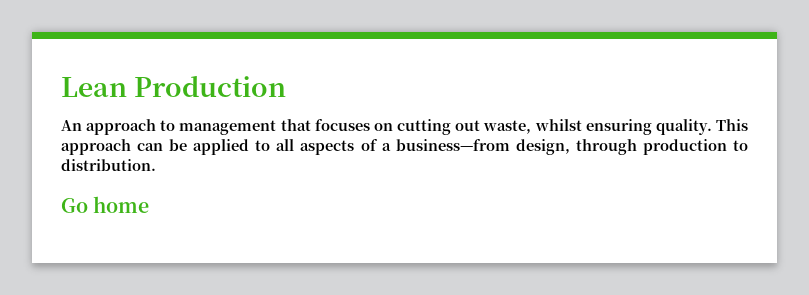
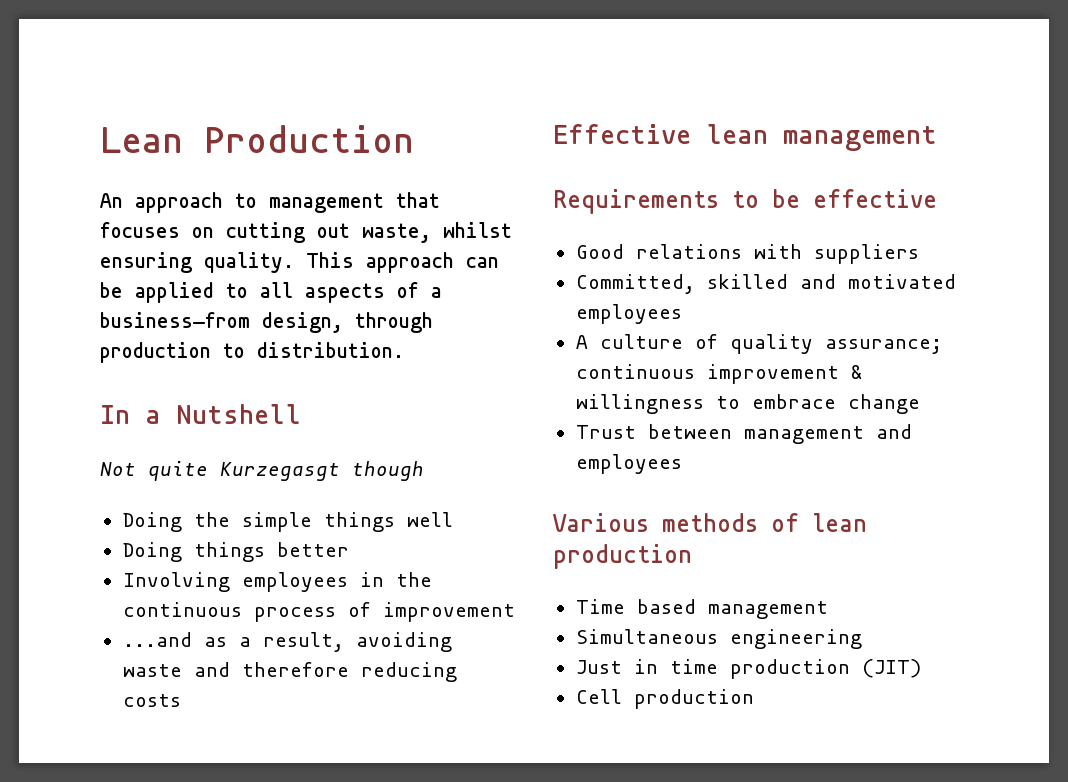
- Go home
+ In a Nutshell
+ Not quite Kurzegasgt though
+ Doing the simple things well
+ Doing things better
+ Involving employees in the continuous process of improvement
+ ...and as a result, avoiding waste and therefore reducing costs
+ Effective lean management
+ Requirements to be effective
+ Good relations with suppliers
+ Committed, skilled and motivated employees
+ A culture of quality assurance; continuous improvement & willingness to embrace change
+ Trust between management and employees
+ Various methods of lean production
+ Time based management
+ Simultaneous engineering
+ Just in time production (JIT)
+ Cell production

